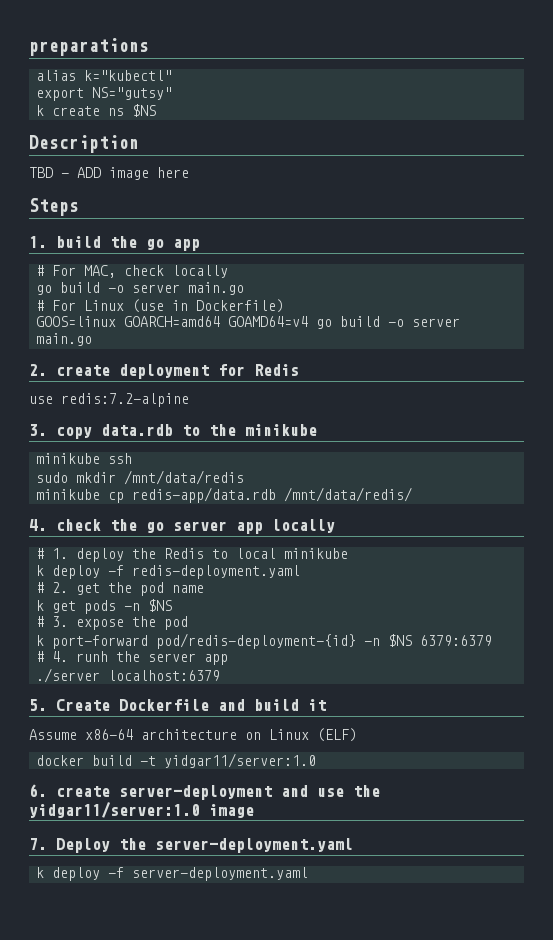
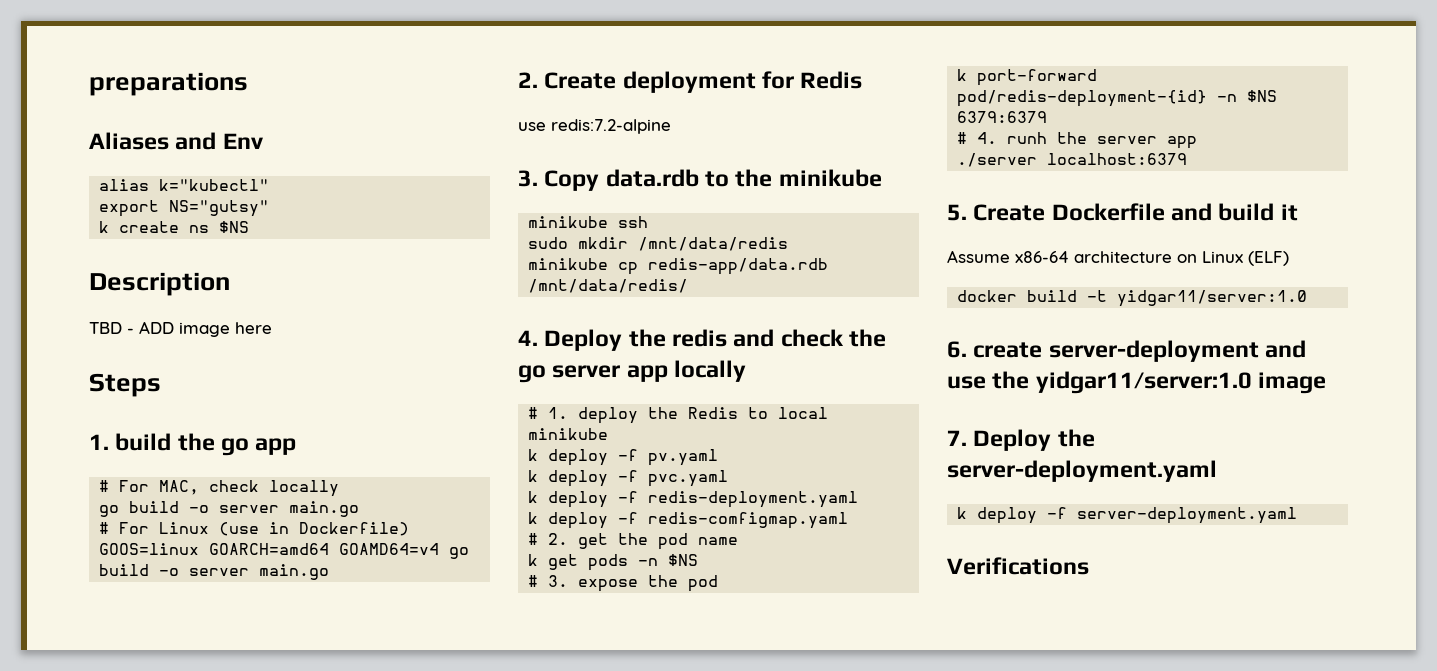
+ Aliases and Env
- 2. create deployment for Redis
+ 2. Create deployment for Redis
- 3. copy data.rdb to the minikube
+ 3. Copy data.rdb to the minikube
- 4. check the go server app locally
+ 4. Deploy the redis and check the go server app locally
+ k deploy -f pv.yaml
+ k deploy -f pvc.yaml
+ k deploy -f redis-comfigmap.yaml
+ Verifications

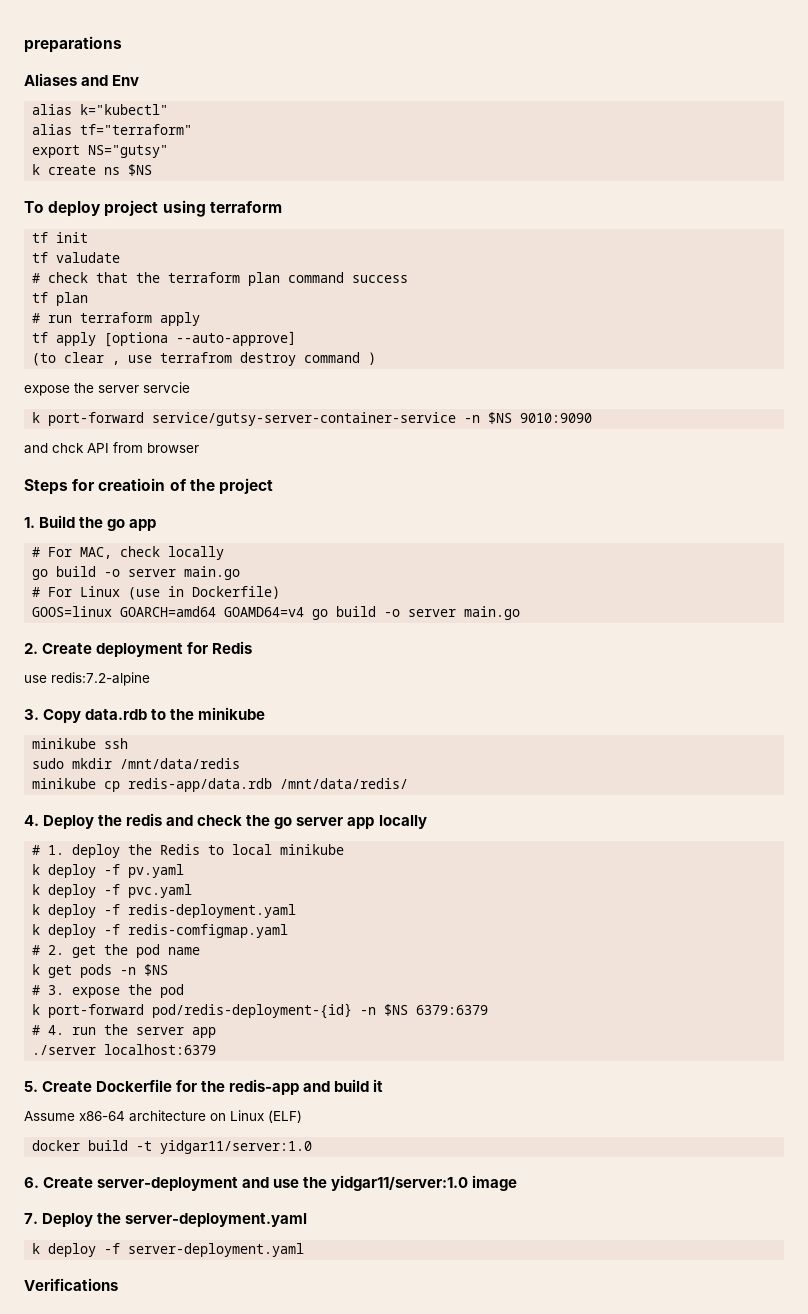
+ alias tf="terraform"
- Description
- TBD - ADD image here
- Steps
- 1. build the go app
+ To deploy project using terraform
+ tf init
+ tf valudate
+ # check that the terraform plan command success
+ tf plan
+ # run terraform apply
+ tf apply [optiona --auto-approve]
+ (to clear , use terrafrom destroy command )
+ expose the server servcie
+ k port-forward service/gutsy-server-container-service -n $NS 9010:9090
+ and chck API from browser
+ Steps for creatioin of the project
+ 1. Build the go app
- # 4. runh the server app
+ # 4. run the server app
- 5. Create Dockerfile and build it
+ 5. Create Dockerfile for the redis-app and build it
- 6. create server-deployment and use the yidgar11/server:1.0 image
+ 6. Create server-deployment and use the yidgar11/server:1.0 image

